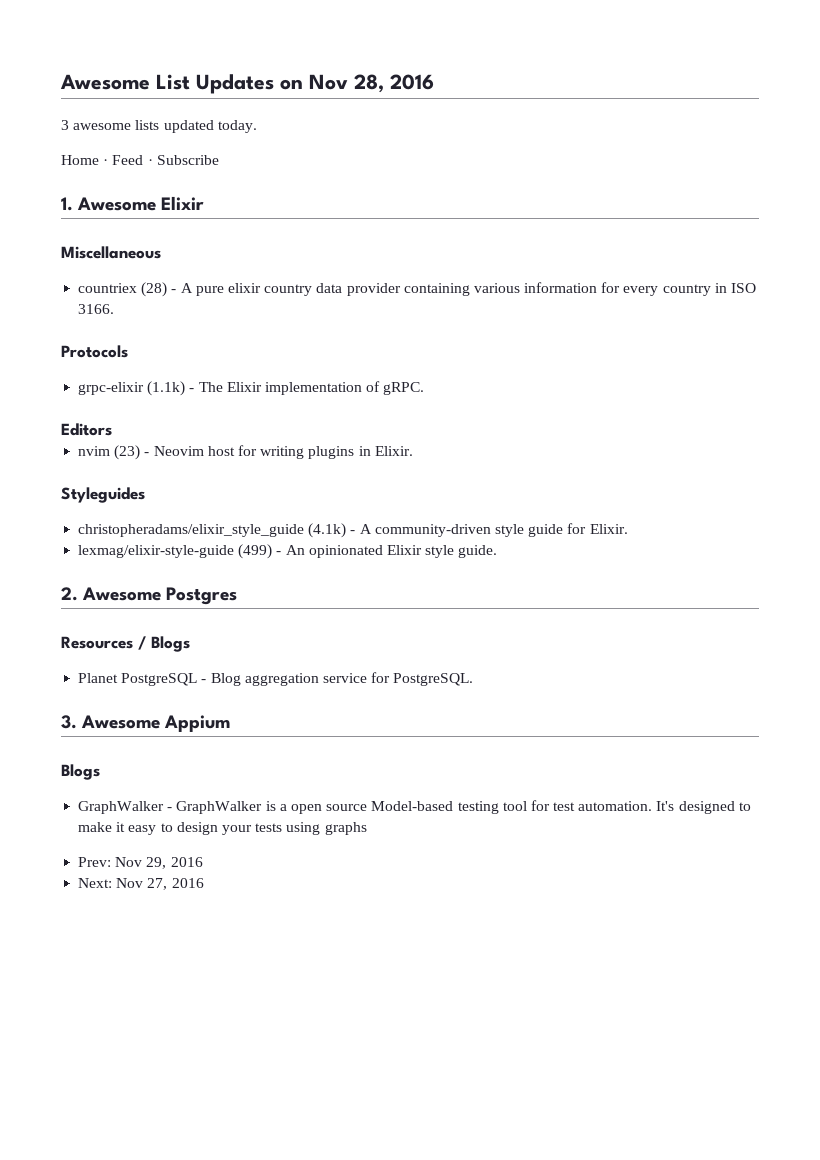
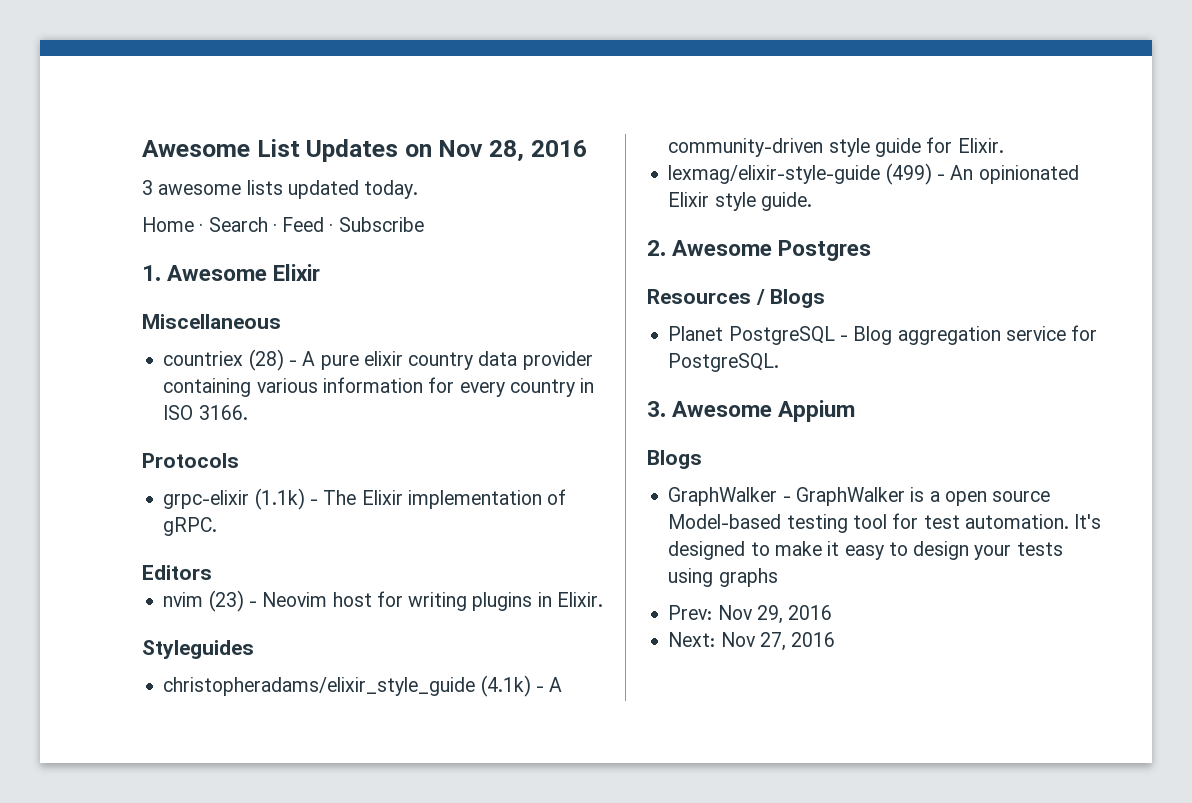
- Home · Feed · Subscribe
+ Home · Search · Feed · Subscribe

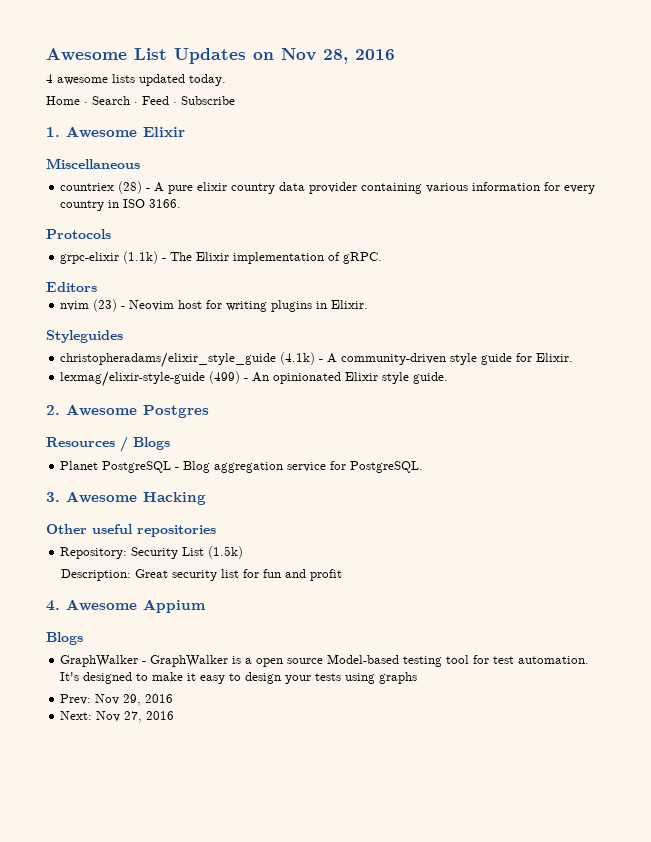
- 3 awesome lists updated today.
+ 4 awesome lists updated today.
- 3. Awesome Appium
+ 3. Awesome Hacking
+ Other useful repositories
+ Repository: Security List (1.5k)
+ Description: Great security list for fun and profit
+ 4. Awesome Appium

